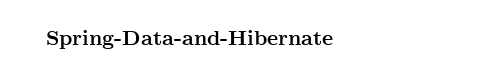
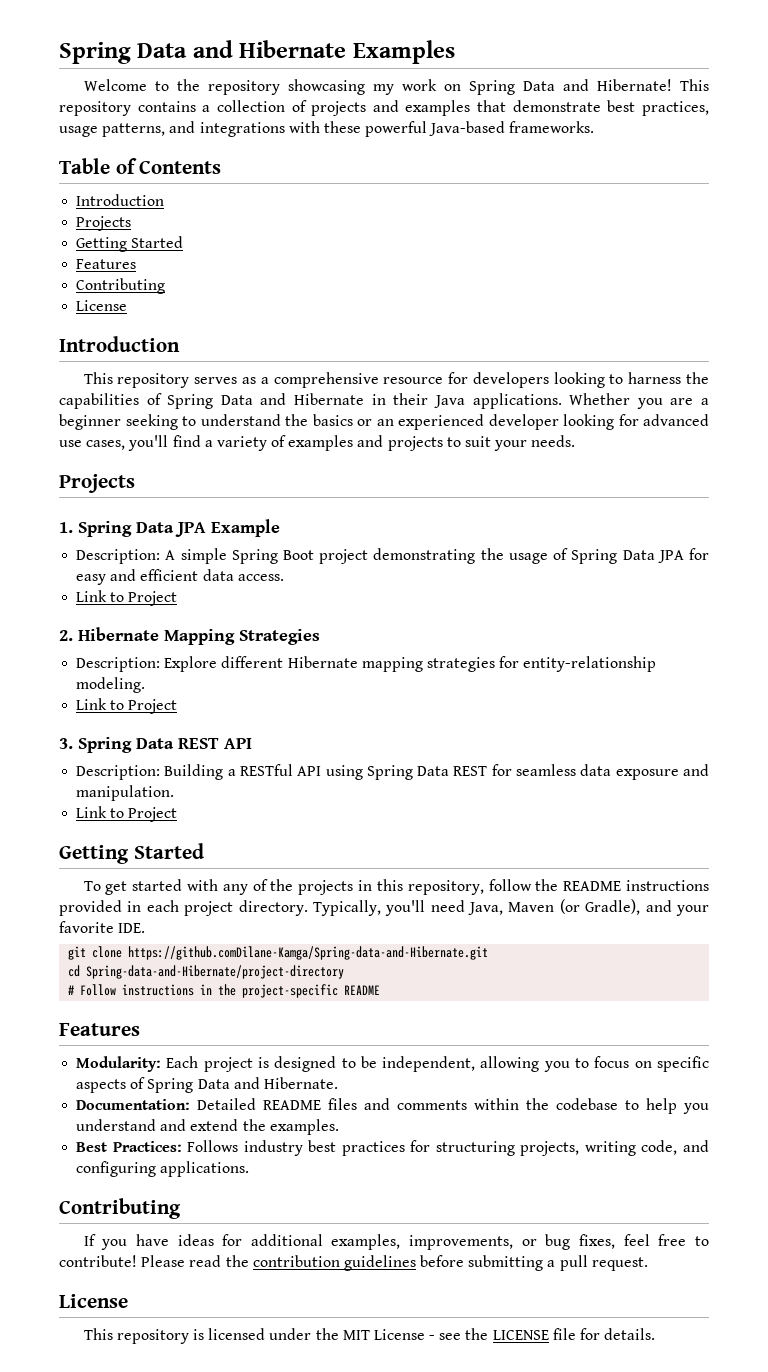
- Spring-Data-and-Hibernate
+ Spring Data and Hibernate Examples
+ Welcome to the repository showcasing my work on Spring Data and Hibernate! This repository contains a collection of projects and examples that demonstrate best practices, usage patterns, and integrations with these powerful Java-based frameworks.
+ Table of Contents
+ Introduction
+ Projects
+ Getting Started
+ Features
+ Contributing
+ License
+ Introduction
+ This repository serves as a comprehensive resource for developers looking to harness the capabilities of Spring Data and Hibernate in their Java applications. Whether you are a beginner seeking to understand the basics or an experienced developer looking for advanced use cases, you'll find a variety of examples and projects to suit your needs.
+ Projects
+ 1. Spring Data JPA Example
+ Description: A simple Spring Boot project demonstrating the usage of Spring Data JPA for easy and efficient data access.
+ Link to Project
+ 2. Hibernate Mapping Strategies
+ Description: Explore different Hibernate mapping strategies for entity-relationship modeling.
+ Link to Project
+ 3. Spring Data REST API
+ Description: Building a RESTful API using Spring Data REST for seamless data exposure and manipulation.
+ Link to Project
+ Getting Started
+ To get started with any of the projects in this repository, follow the README instructions provided in each project directory. Typically, you'll need Java, Maven (or Gradle), and your favorite IDE.
+ git clone https://github.comDilane-Kamga/Spring-data-and-Hibernate.git
+ cd Spring-data-and-Hibernate/project-directory
+ # Follow instructions in the project-specific README
+ Features
+ Modularity: Each project is designed to be independent, allowing you to focus on specific aspects of Spring Data and Hibernate.
+ Documentation: Detailed README files and comments within the codebase to help you understand and extend the examples.
+ Best Practices: Follows industry best practices for structuring projects, writing code, and configuring applications.
+ Contributing
+ If you have ideas for additional examples, improvements, or bug fixes, feel free to contribute! Please read the contribution guidelines before submitting a pull request.
+ License
+ This repository is licensed under the MIT License - see the LICENSE file for details.

